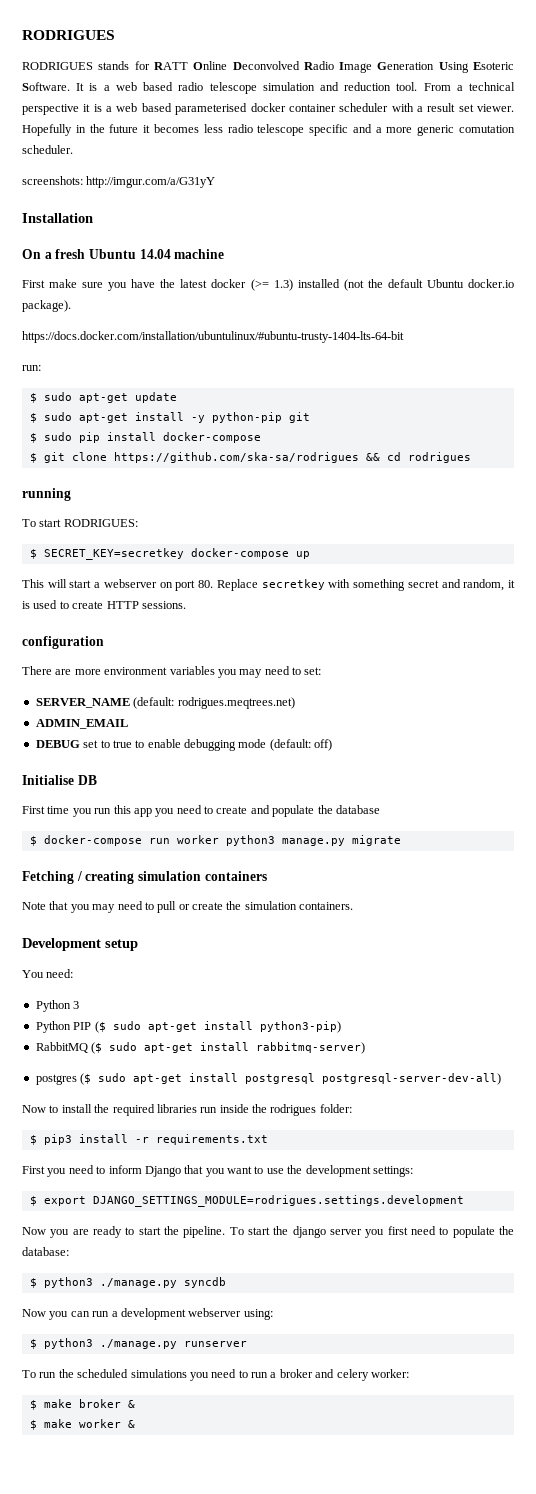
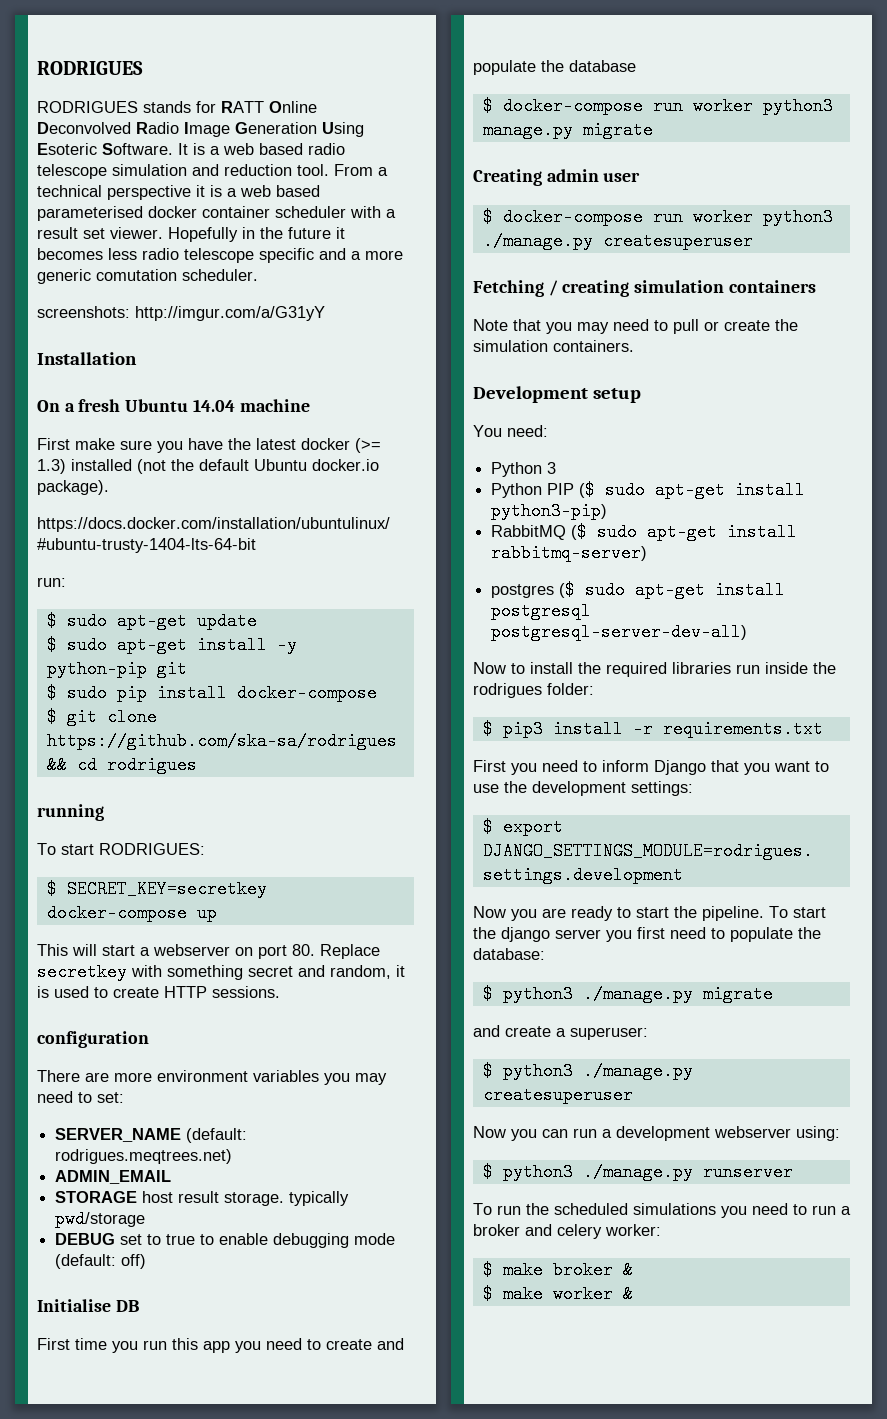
+ STORAGE host result storage. typically pwd/storage
+ Creating admin user
+ $ docker-compose run worker python3 ./manage.py createsuperuser
- $ python3 ./manage.py syncdb
+ $ python3 ./manage.py migrate
+ and create a superuser:
+ $ python3 ./manage.py createsuperuser

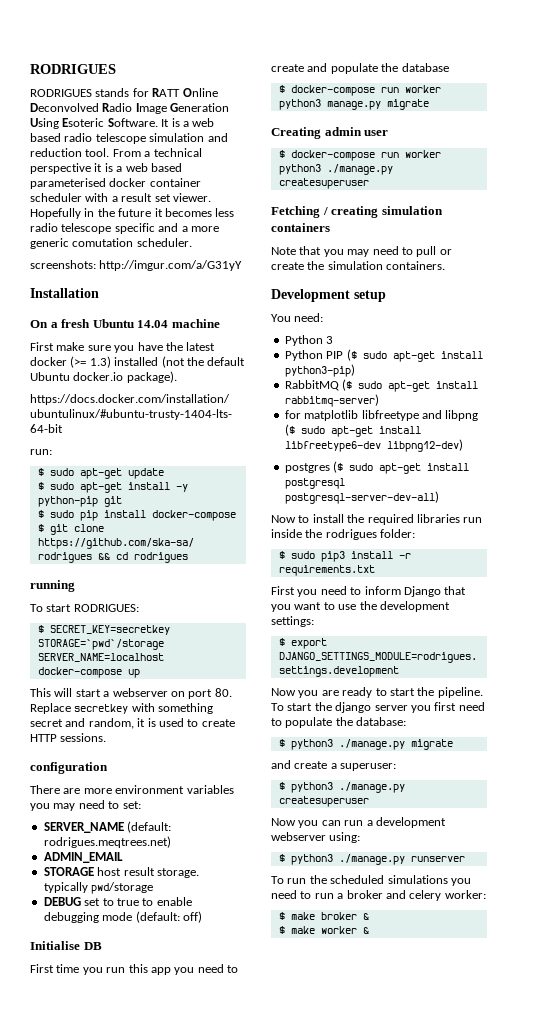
- $ SECRET_KEY=secretkey docker-compose up
+ $ SECRET_KEY=secretkey STORAGE=`pwd`/storage SERVER_NAME=localhost docker-compose up
+ for matplotlib libfreetype and libpng ($ sudo apt-get install libfreetype6-dev libpng12-dev)
- $ pip3 install -r requirements.txt
+ $ sudo pip3 install -r requirements.txt

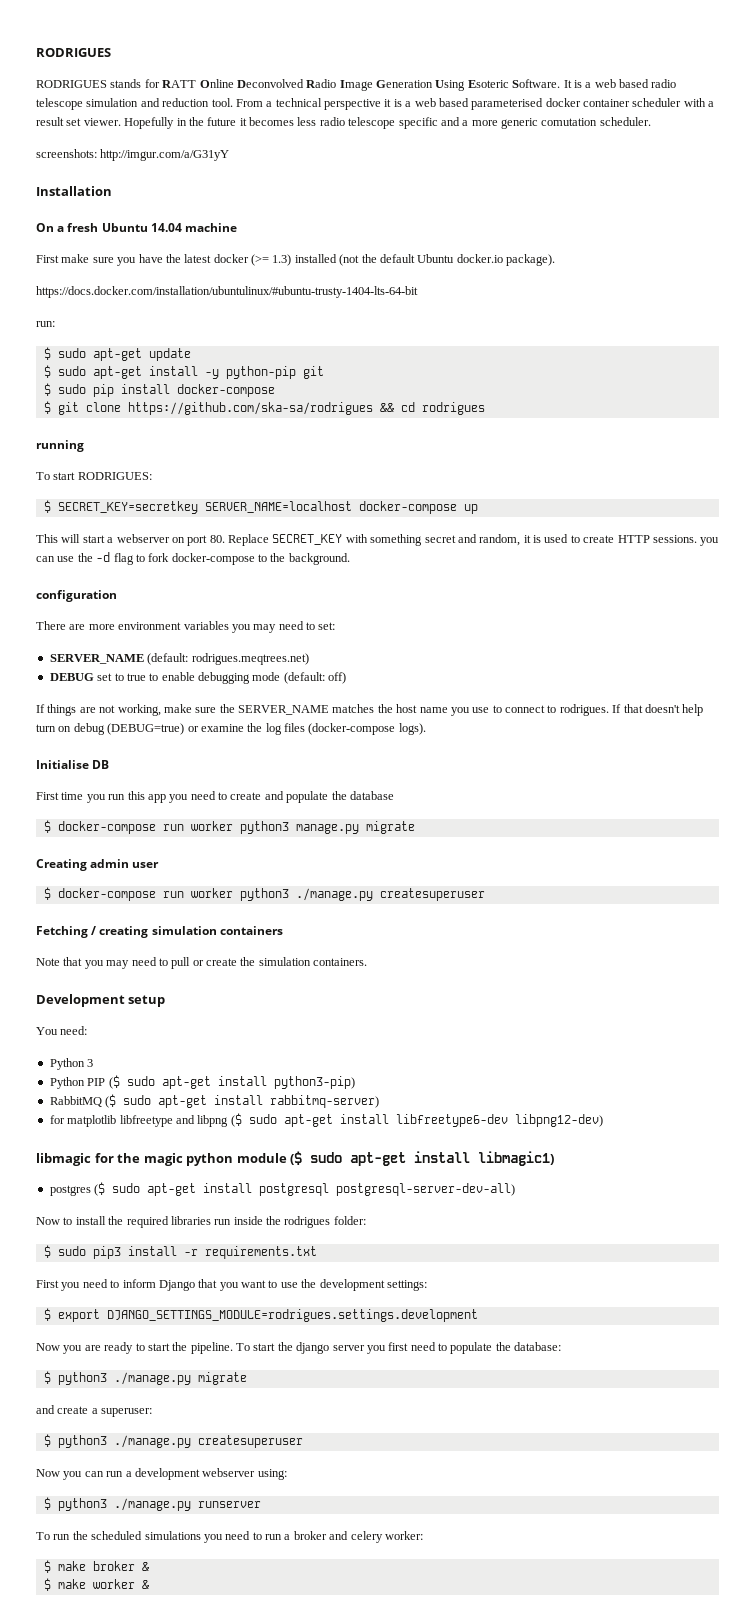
- $ SECRET_KEY=secretkey STORAGE=`pwd`/storage SERVER_NAME=localhost docker-compose up
+ $ SECRET_KEY=secretkey SERVER_NAME=localhost docker-compose up
- This will start a webserver on port 80. Replace secretkey with something secret and random, it is used to create HTTP sessions.
+ This will start a webserver on port 80. Replace SECRET_KEY with something secret and random, it is used to create HTTP sessions. you can use the -d flag to fork docker-compose to the background.
- ADMIN_EMAIL
- STORAGE host result storage. typically pwd/storage
+ If things are not working, make sure the SERVER_NAME matches the host name you use to connect to rodrigues. If that doesn't help turn on debug (DEBUG=true) or examine the log files (docker-compose logs).
+ libmagic for the magic python module ($ sudo apt-get install libmagic1)

